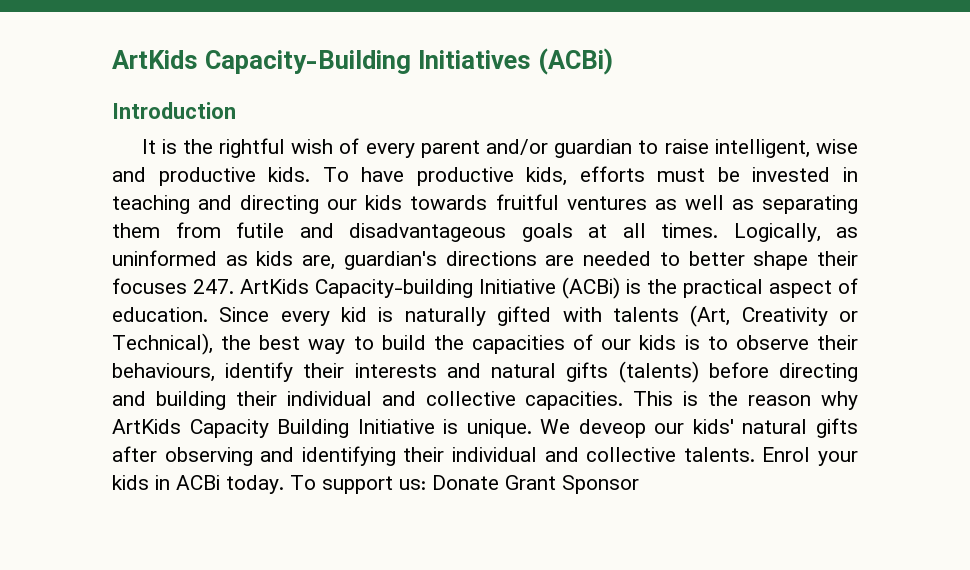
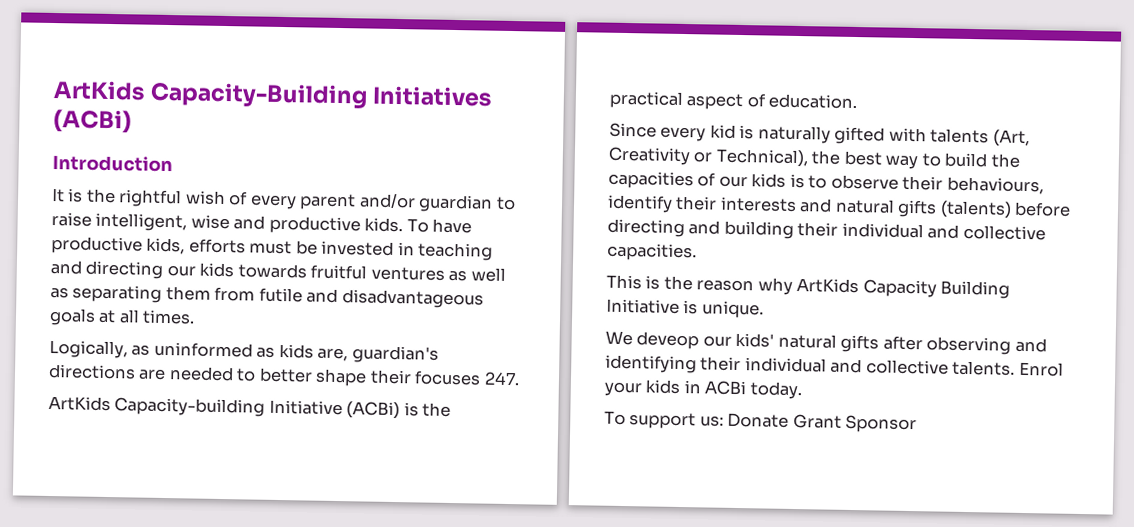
- To have productive kids, efforts must be invested in teaching and directing our kids towards fruitful ventures as well as separating them from futile and disadvantageous goals at all times. Logically, as uninformed as kids are, guardian's directions are needed to better shape their focuses 247. ArtKids Capacity-building Initiative (ACBi) is the practical aspect of education. Since every kid is naturally gifted with talents (Art, Creativity or Technical), the best way to build the capacities of our kids is to observe their behaviours, identify their interests and natural gifts (talents) before directing and building their individual and collective capacities. This is the reason why ArtKids Capacity Building Initiative is unique. We deveop our kids' natural gifts after observing and identifying their individual and collective talents.
+ To have productive kids, efforts must be invested in teaching and directing our kids towards fruitful ventures as well as separating them from futile and disadvantageous goals at all times.
+ Logically, as uninformed as kids are, guardian's directions are needed to better shape their focuses 247.
+ ArtKids Capacity-building Initiative (ACBi) is the practical aspect of education.
+ Since every kid is naturally gifted with talents (Art, Creativity or Technical), the best way to build the capacities of our kids is to observe their behaviours, identify their interests and natural gifts (talents) before directing and building their individual and collective capacities.
+ This is the reason why ArtKids Capacity Building Initiative is unique.
+ We deveop our kids' natural gifts after observing and identifying their individual and collective talents.
- Enrol your kids in ACBi today. To support us: Donate Grant Sponsor
+ Enrol your kids in ACBi today.
+ To support us: Donate Grant Sponsor

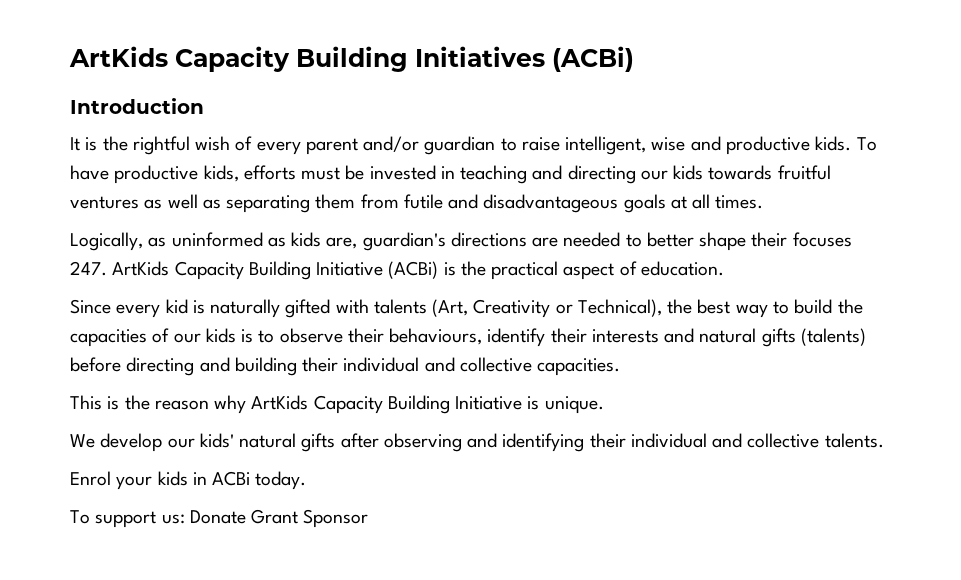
- ArtKids Capacity-Building Initiatives (ACBi)
+ ArtKids Capacity Building Initiatives (ACBi)
- Logically, as uninformed as kids are, guardian's directions are needed to better shape their focuses 247.
- ArtKids Capacity-building Initiative (ACBi) is the practical aspect of education.
+ Logically, as uninformed as kids are, guardian's directions are needed to better shape their focuses 247. ArtKids Capacity Building Initiative (ACBi) is the practical aspect of education.
- We deveop our kids' natural gifts after observing and identifying their individual and collective talents. Enrol your kids in ACBi today.
+ We develop our kids' natural gifts after observing and identifying their individual and collective talents.
+ Enrol your kids in ACBi today.

